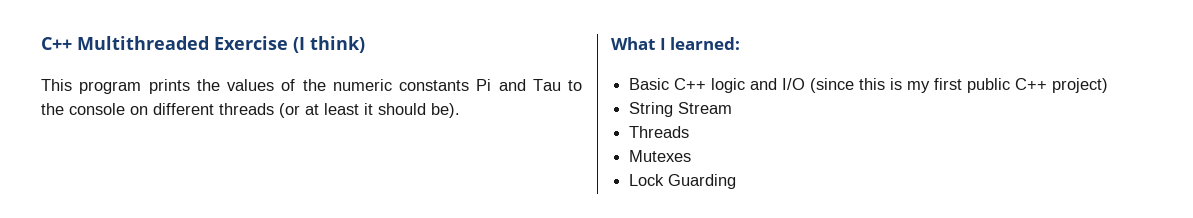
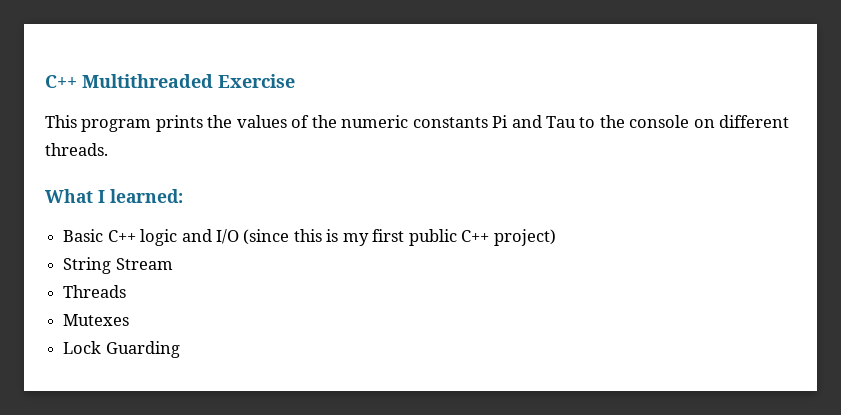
- C++ Multithreaded Exercise (I think)
+ C++ Multithreaded Exercise
- This program prints the values of the numeric constants Pi and Tau to the console on different threads (or at least it should be).
+ This program prints the values of the numeric constants Pi and Tau to the console on different threads.

